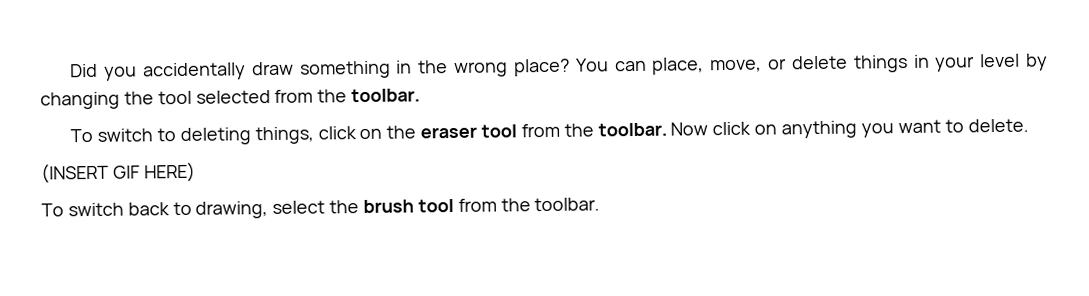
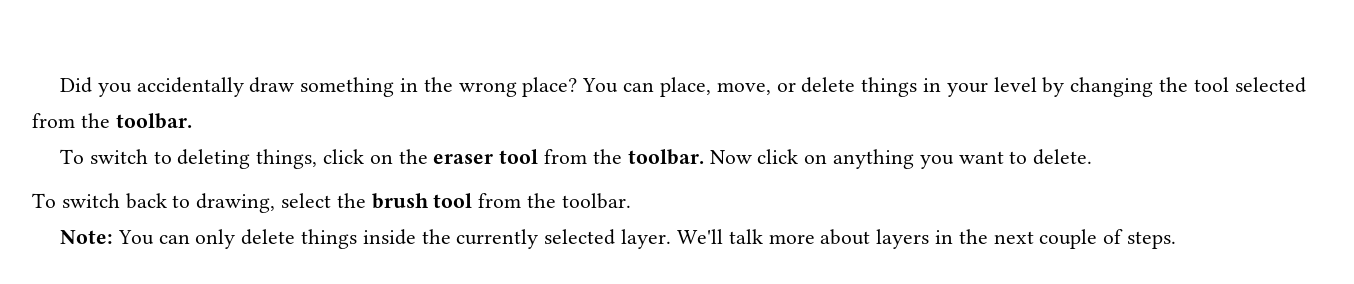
- (INSERT GIF HERE)
+ Note: You can only delete things inside the currently selected layer. We'll talk more about layers in the next couple of steps.

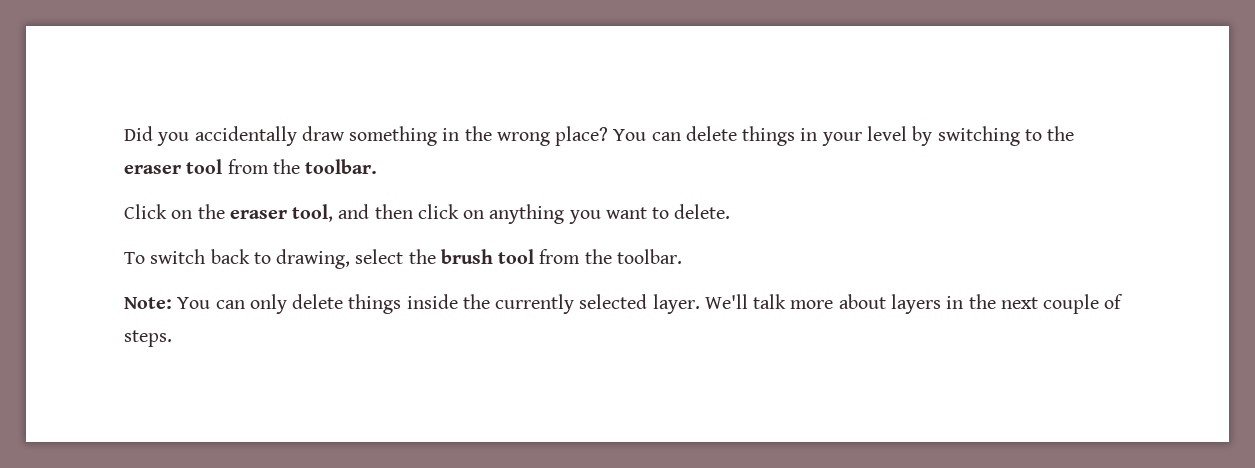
- You can place, move, or delete things in your level by changing the tool selected from the toolbar.
- To switch to deleting things, click on the eraser tool from the toolbar. Now click on anything you want to delete.
+ You can delete things in your level by switching to the eraser tool from the toolbar.
+ Click on the eraser tool, and then click on anything you want to delete.

